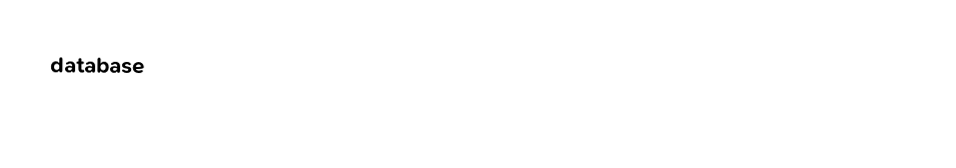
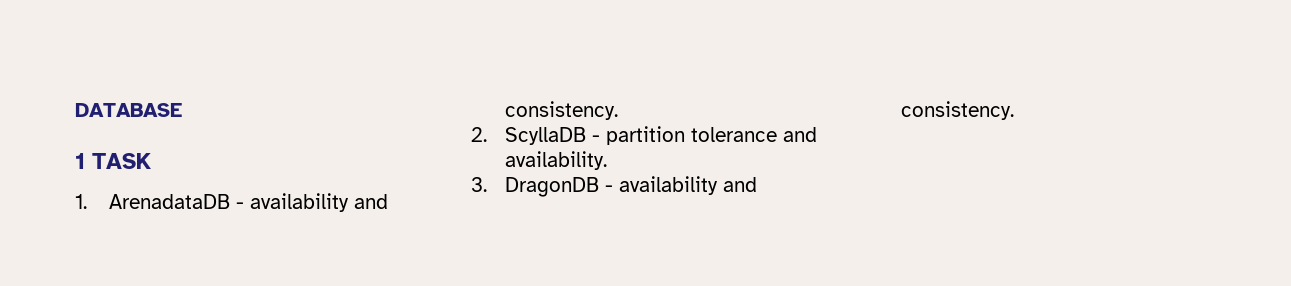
- database
+ DATABASE
+ 1 TASK
+ 1. ArenadataDB - availability and consistency.
+ 2. ScyllaDB - partition tolerance and availability.
+ 3. DragonDB - availability and consistency.

